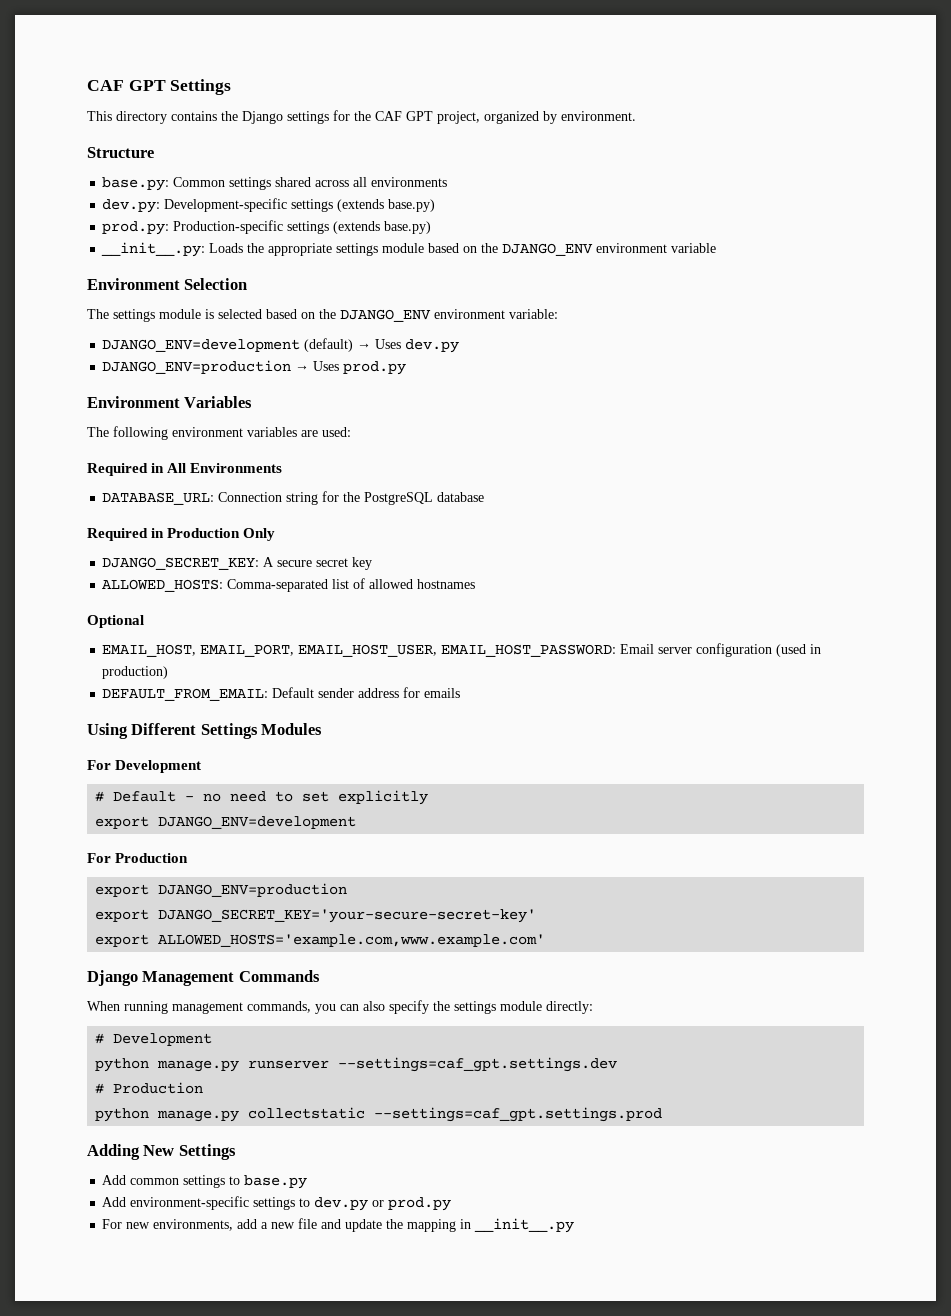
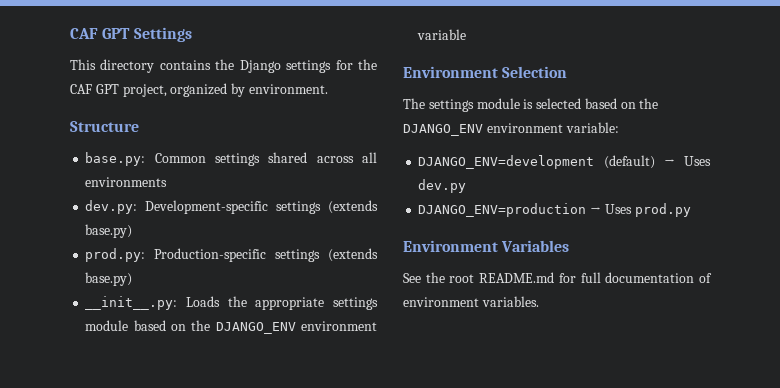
- The following environment variables are used:
- Required in All Environments
- DATABASE_URL: Connection string for the PostgreSQL database
- Required in Production Only
- DJANGO_SECRET_KEY: A secure secret key
- ALLOWED_HOSTS: Comma-separated list of allowed hostnames
- Optional
- EMAIL_HOST, EMAIL_PORT, EMAIL_HOST_USER, EMAIL_HOST_PASSWORD: Email server configuration (used in production)
- DEFAULT_FROM_EMAIL: Default sender address for emails
- Using Different Settings Modules
- For Development
- # Default - no need to set explicitly
- export DJANGO_ENV=development
- For Production
- export DJANGO_ENV=production
- export DJANGO_SECRET_KEY='your-secure-secret-key'
- export ALLOWED_HOSTS='example.com,www.example.com'
- Django Management Commands
- When running management commands, you can also specify the settings module directly:
- # Development
- python manage.py runserver --settings=caf_gpt.settings.dev
- # Production
- python manage.py collectstatic --settings=caf_gpt.settings.prod
- Adding New Settings
- Add common settings to base.py
- Add environment-specific settings to dev.py or prod.py
- For new environments, add a new file and update the mapping in __init__.py
+ See the root README.md for full documentation of environment variables.

